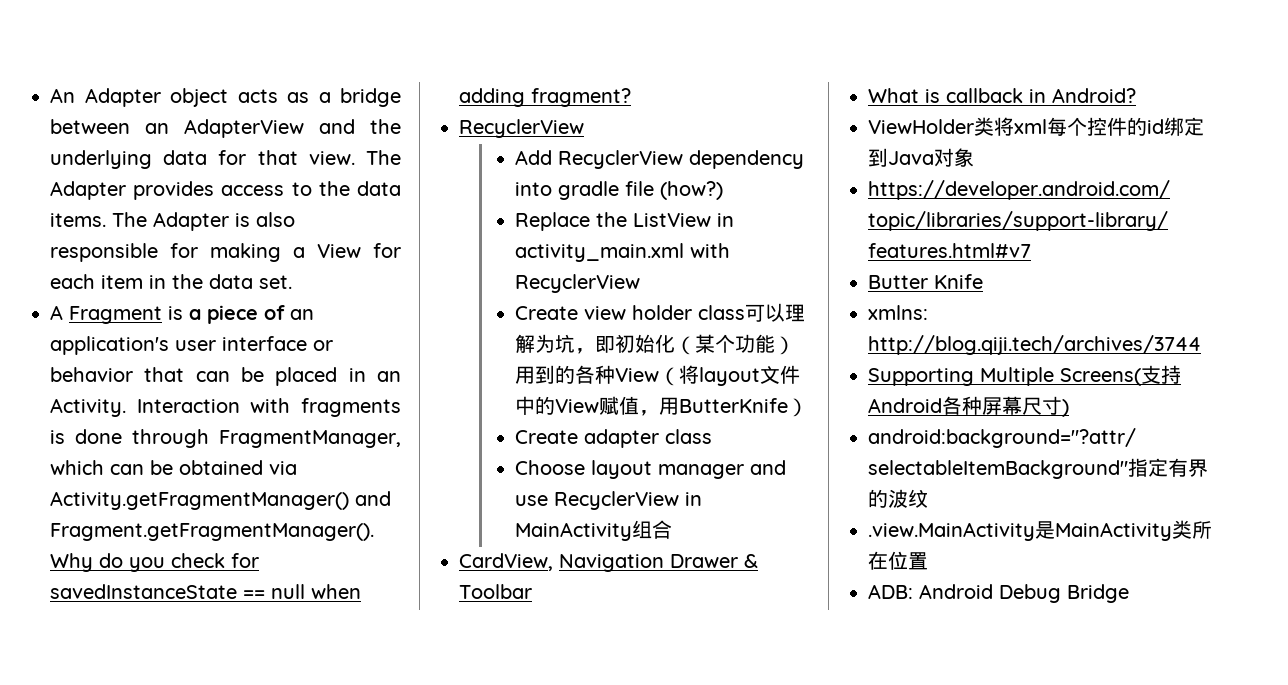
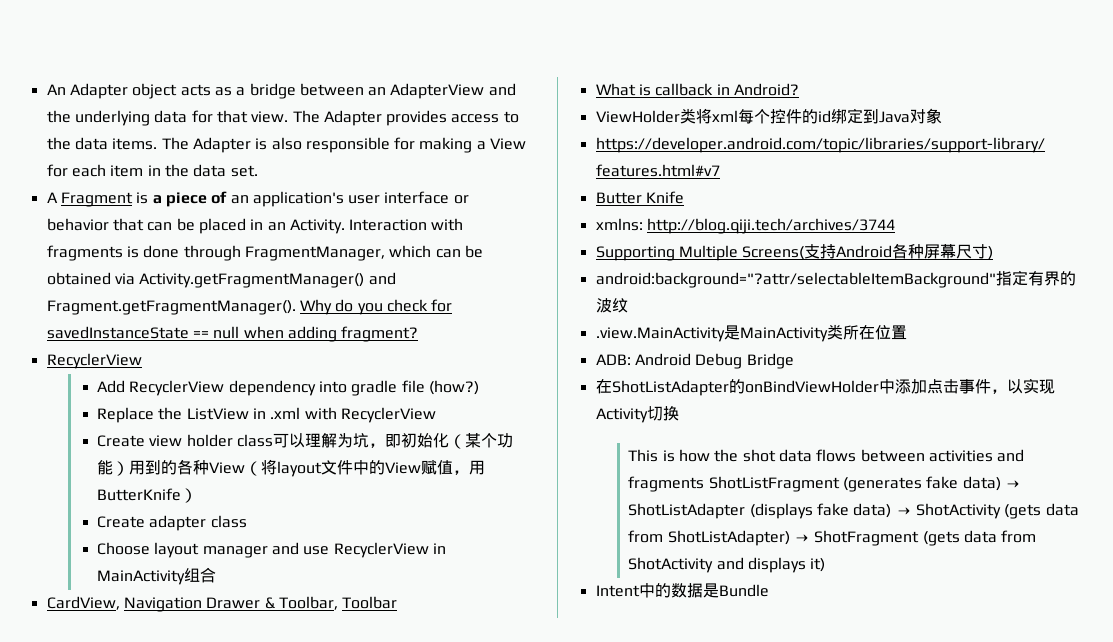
- Replace the ListView in activity_main.xml with RecyclerView
+ Replace the ListView in .xml with RecyclerView
- CardView, Navigation Drawer & Toolbar
+ CardView, Navigation Drawer & Toolbar, Toolbar
+ 在ShotListAdapter的onBindViewHolder中添加点击事件，以实现Activity切换
+ This is how the shot data flows between activities and fragments ShotListFragment (generates fake data) → ShotListAdapter (displays fake data) → ShotActivity (gets data from ShotListAdapter) → ShotFragment (gets data from ShotActivity and displays it)
+ Intent中的数据是Bundle

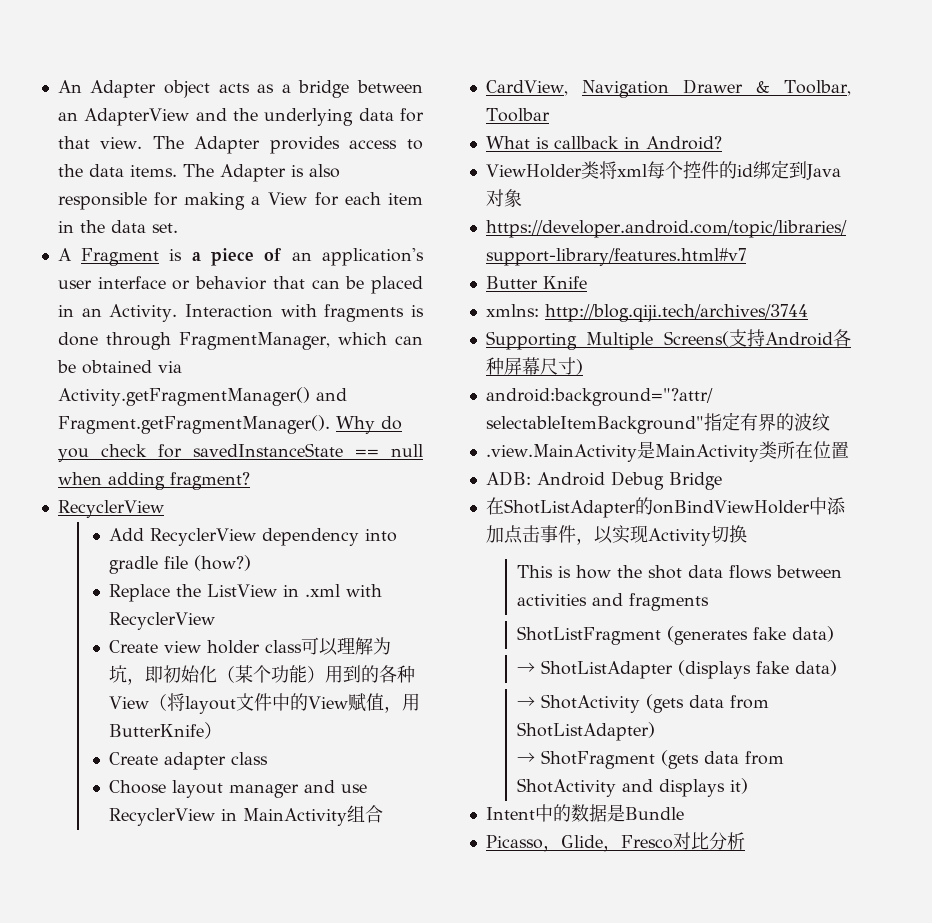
- This is how the shot data flows between activities and fragments ShotListFragment (generates fake data) → ShotListAdapter (displays fake data) → ShotActivity (gets data from ShotListAdapter) → ShotFragment (gets data from ShotActivity and displays it)
+ This is how the shot data flows between activities and fragments
+ ShotListFragment (generates fake data)
+ → ShotListAdapter (displays fake data)
+ → ShotActivity (gets data from ShotListAdapter)
+ → ShotFragment (gets data from ShotActivity and displays it)
+ Picasso，Glide，Fresco对比分析

